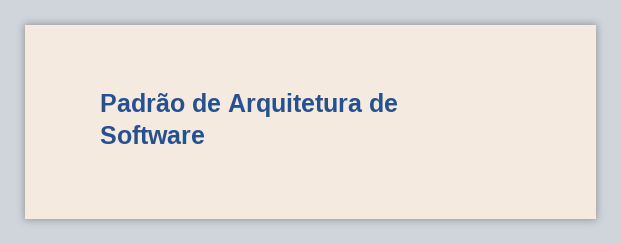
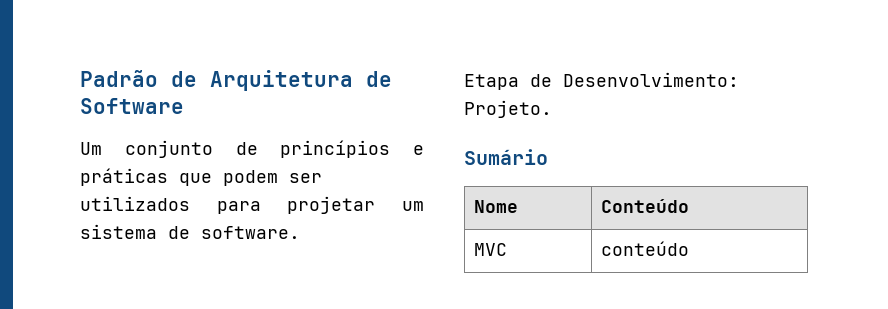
+ Um conjunto de princípios e práticas que podem ser utilizados para projetar um sistema de software.
+ Etapa de Desenvolvimento: Projeto.
+ Sumário
+ Nome | Conteúdo
+ MVC | conteúdo

